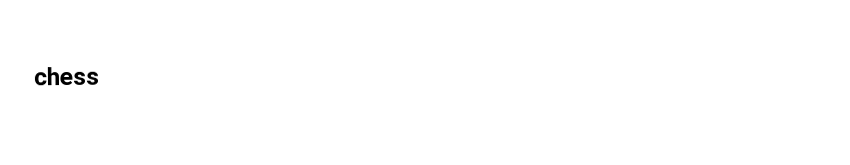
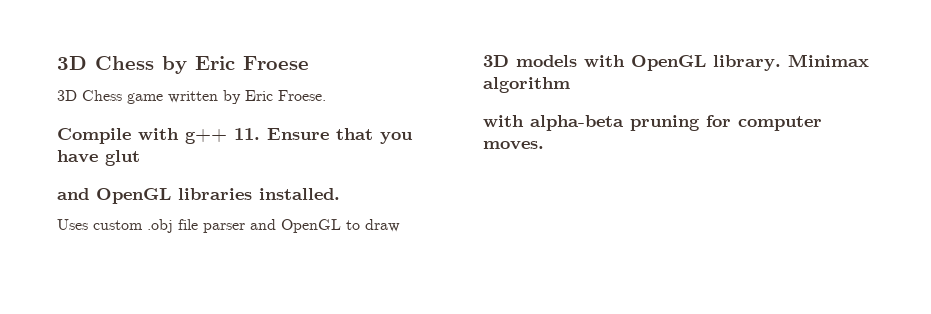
- chess
+ 3D Chess by Eric Froese
+ 3D Chess game written by Eric Froese.
+ Compile with g++ 11. Ensure that you have glut
+ and OpenGL libraries installed.
+ Uses custom .obj file parser and OpenGL to draw
+ 3D models with OpenGL library. Minimax algorithm
+ with alpha-beta pruning for computer moves.

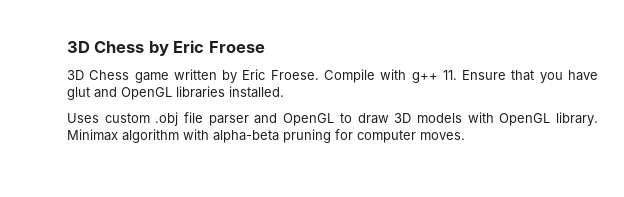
- 3D Chess game written by Eric Froese.
- Compile with g++ 11. Ensure that you have glut
- and OpenGL libraries installed.
+ 3D Chess game written by Eric Froese. Compile with g++ 11. Ensure that you have glut and OpenGL libraries installed.
- Uses custom .obj file parser and OpenGL to draw
- 3D models with OpenGL library.
+ Uses custom .obj file parser and OpenGL to draw 3D models with OpenGL library.
- Minimax algorithm
- with alpha-beta pruning for computer moves.
+ Minimax algorithm with alpha-beta pruning for computer moves.

